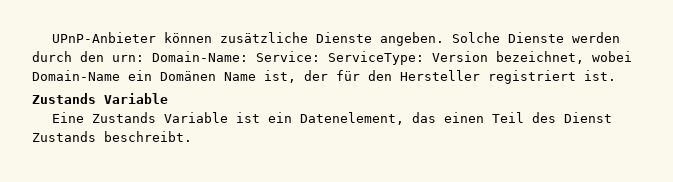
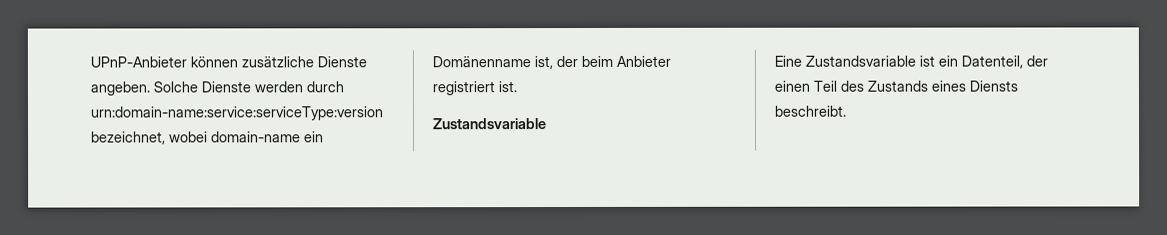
- Solche Dienste werden durch den urn: Domain-Name: Service: ServiceType: Version bezeichnet, wobei Domain-Name ein Domänen Name ist, der für den Hersteller registriert ist.
- Zustands Variable
+ Solche Dienste werden durch urn:domain-name:service:serviceType:version bezeichnet, wobei domain-name ein Domänenname ist, der beim Anbieter registriert ist.
+ Zustandsvariable
- Eine Zustands Variable ist ein Datenelement, das einen Teil des Dienst Zustands beschreibt.
+ Eine Zustandsvariable ist ein Datenteil, der einen Teil des Zustands eines Diensts beschreibt.

